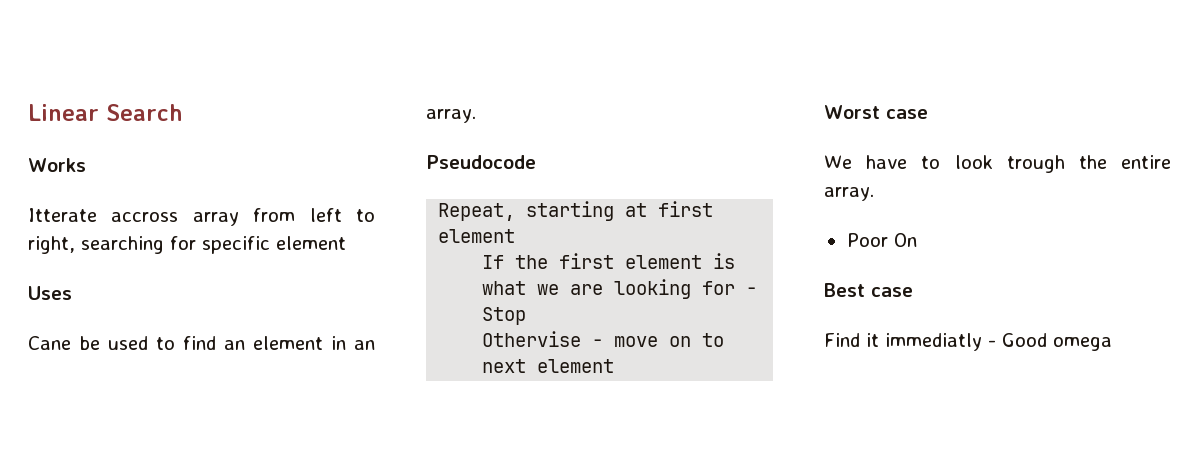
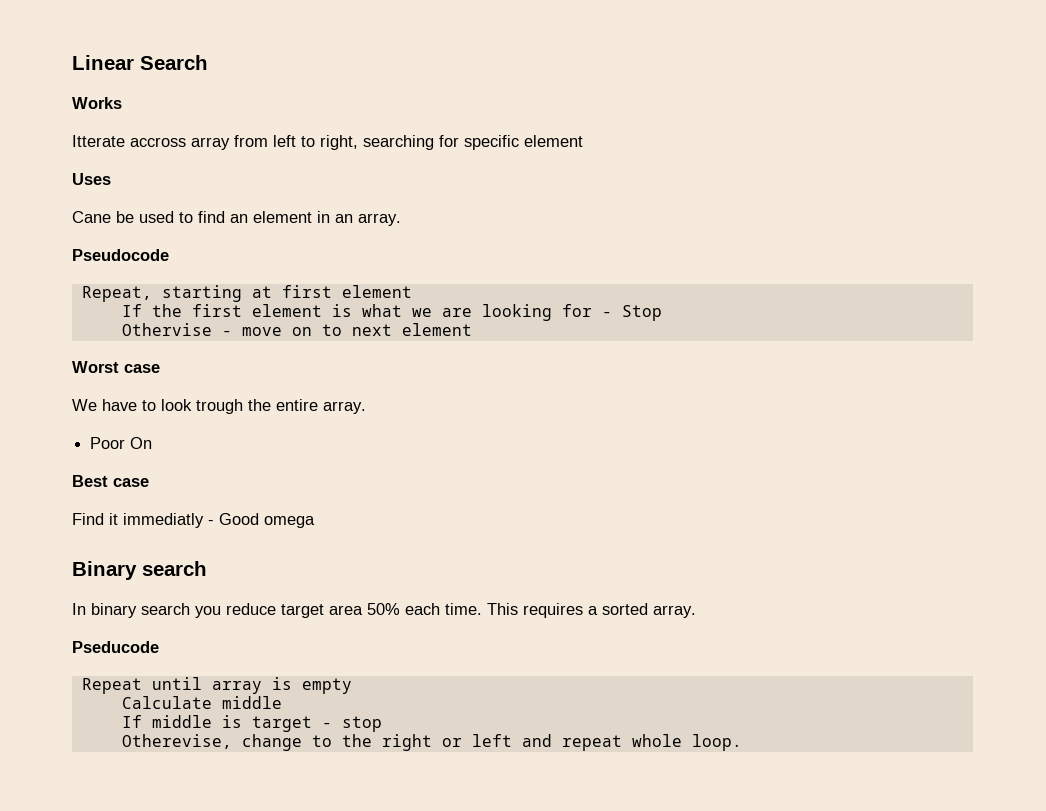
+ Binary search
+ In binary search you reduce target area 50% each time. This requires a sorted array.
+ Pseducode
+ Repeat until array is empty
+ Calculate middle
+ If middle is target - stop
+ Otherevise, change to the right or left and repeat whole loop.

